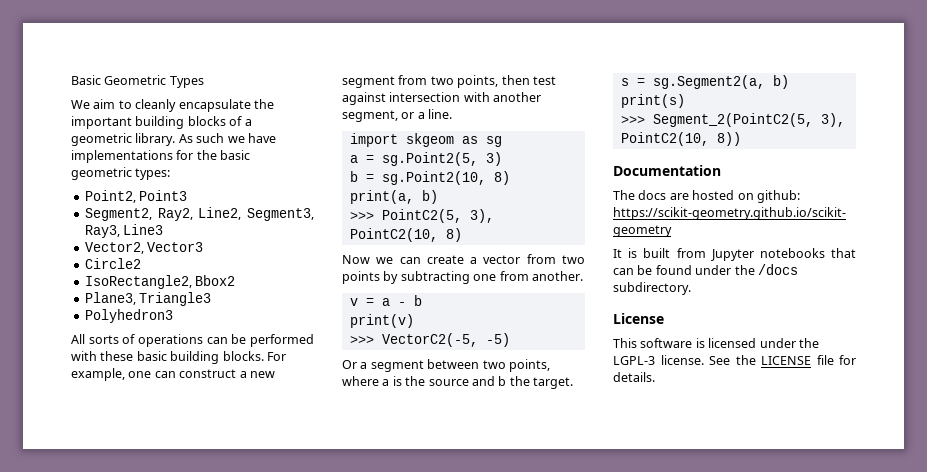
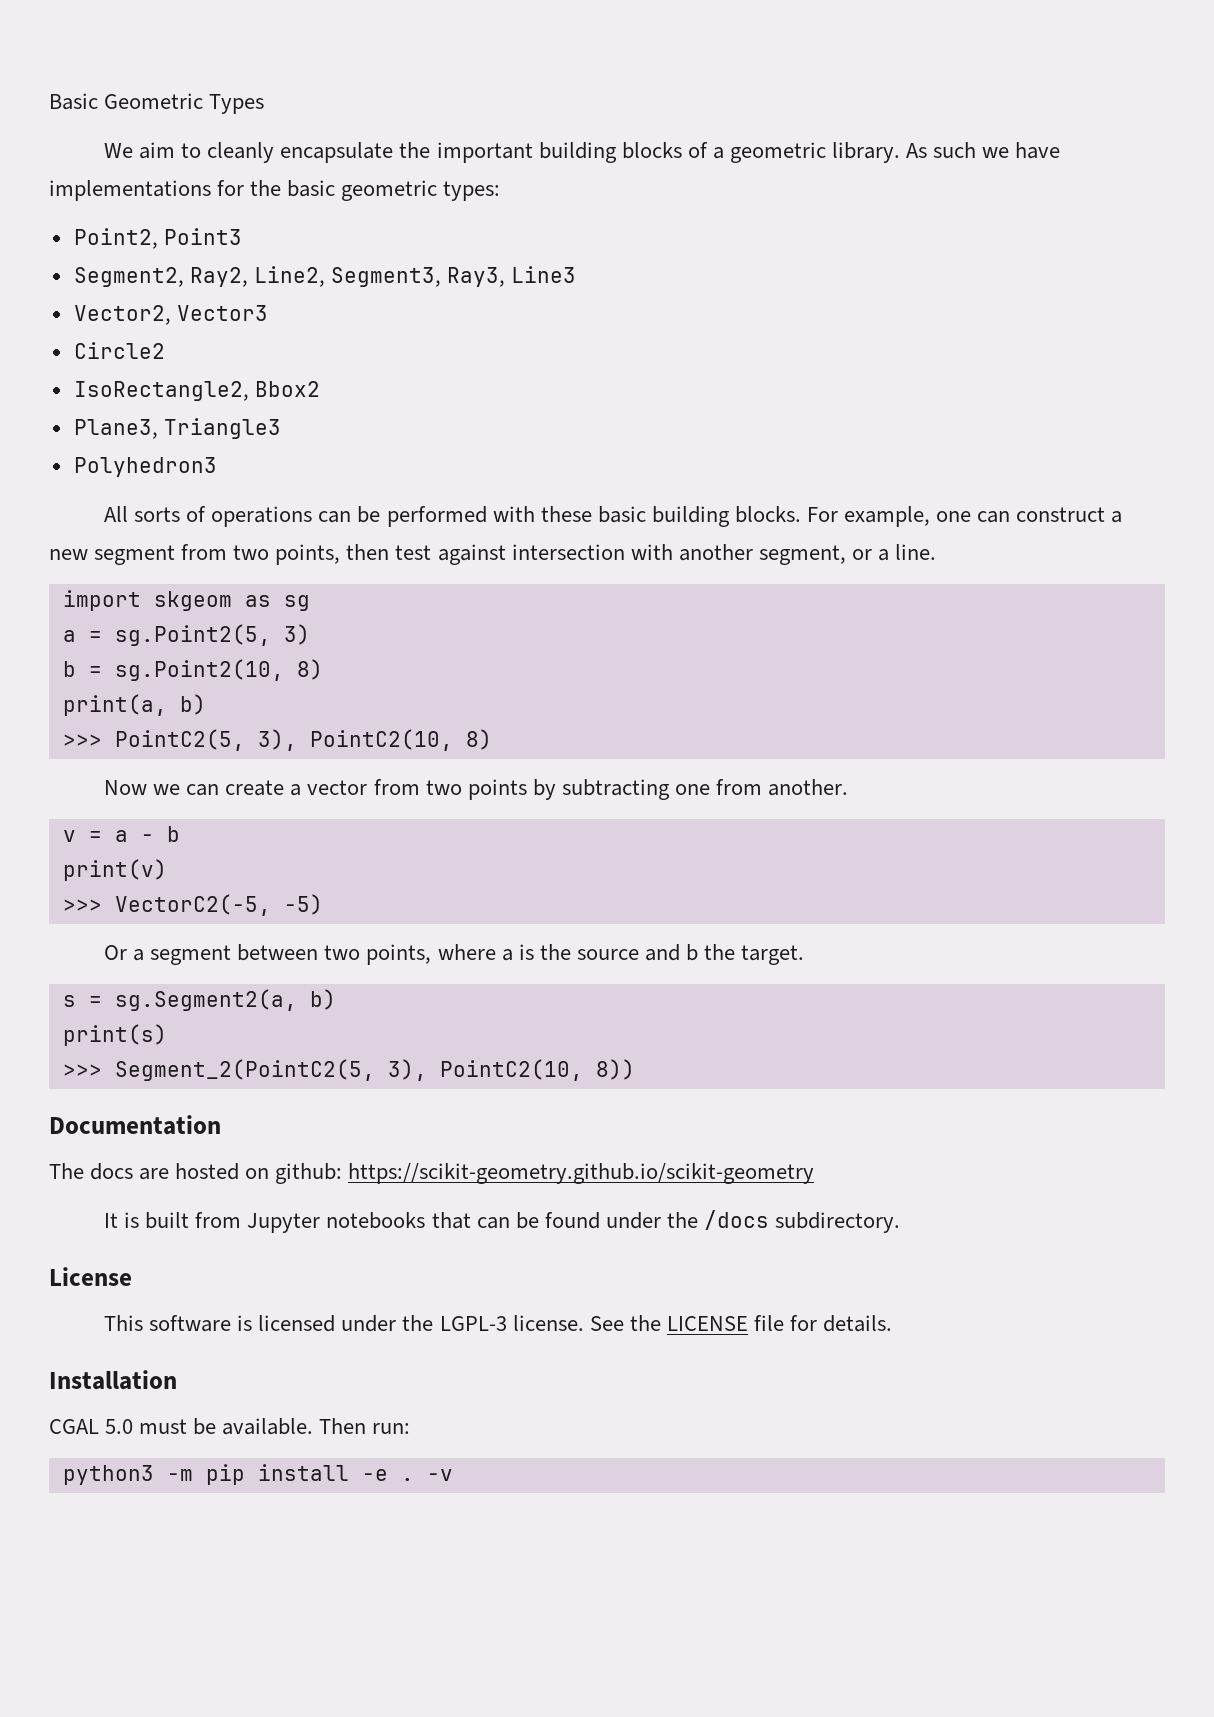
+ Installation
+ CGAL 5.0 must be available. Then run:
+ python3 -m pip install -e . -v

